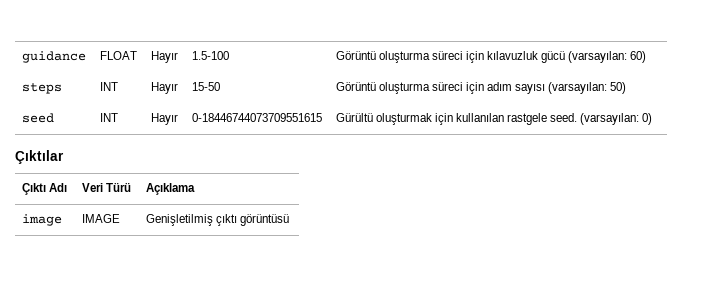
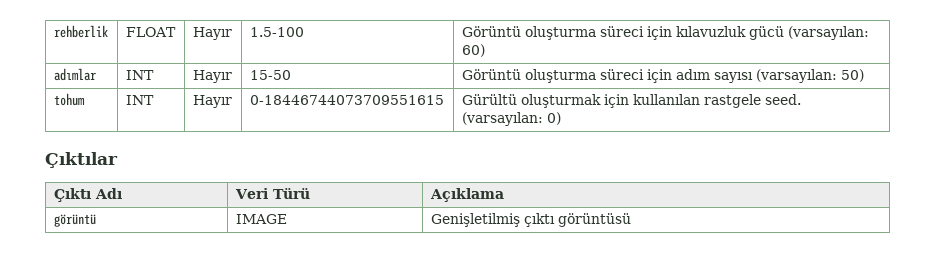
- guidance | FLOAT | Hayır | 1.5-100 | Görüntü oluşturma süreci için kılavuzluk gücü (varsayılan: 60)
+ rehberlik | FLOAT | Hayır | 1.5-100 | Görüntü oluşturma süreci için kılavuzluk gücü (varsayılan: 60)
- steps | INT | Hayır | 15-50 | Görüntü oluşturma süreci için adım sayısı (varsayılan: 50)
+ adımlar | INT | Hayır | 15-50 | Görüntü oluşturma süreci için adım sayısı (varsayılan: 50)
- seed | INT | Hayır | 0-18446744073709551615 | Gürültü oluşturmak için kullanılan rastgele seed. (varsayılan: 0)
+ tohum | INT | Hayır | 0-18446744073709551615 | Gürültü oluşturmak için kullanılan rastgele seed. (varsayılan: 0)
- image | IMAGE | Genişletilmiş çıktı görüntüsü
+ görüntü | IMAGE | Genişletilmiş çıktı görüntüsü

